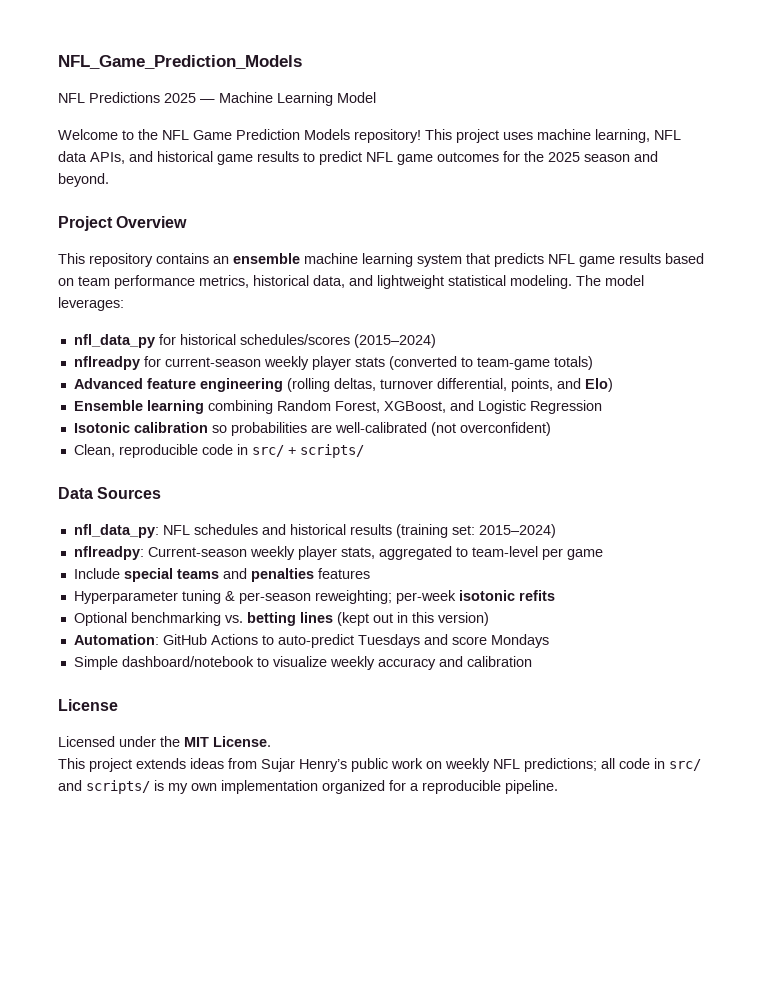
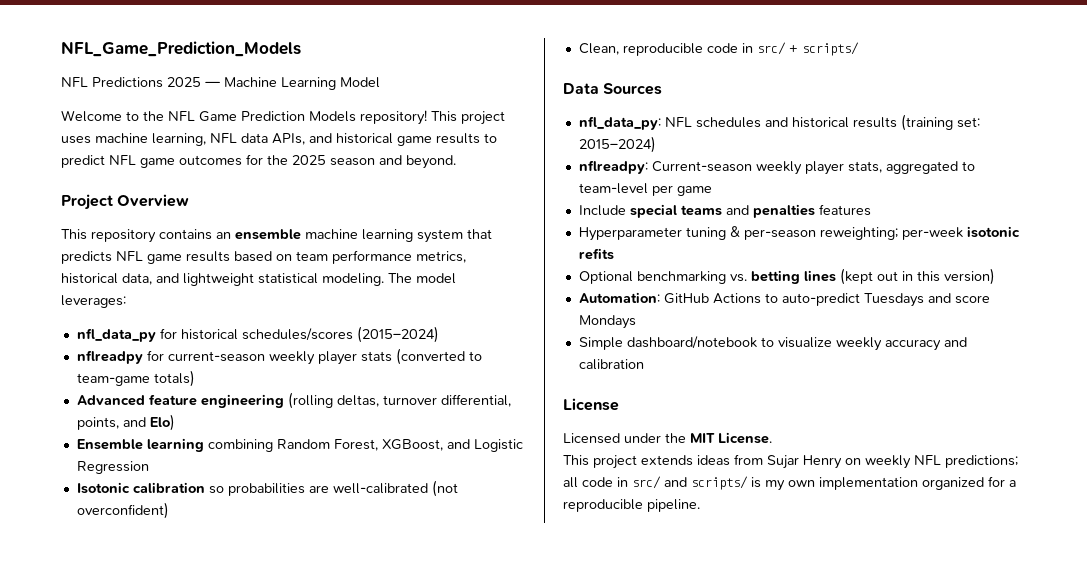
- This project extends ideas from Sujar Henry’s public work on weekly NFL predictions; all code in src/ and scripts/ is my own implementation organized for a reproducible pipeline.
+ This project extends ideas from Sujar Henry on weekly NFL predictions; all code in src/ and scripts/ is my own implementation organized for a reproducible pipeline.

